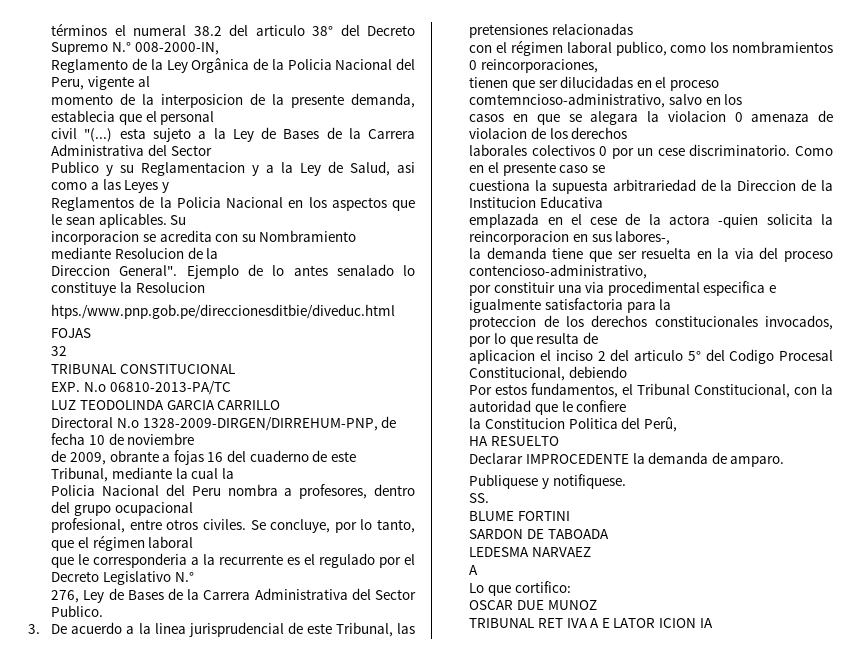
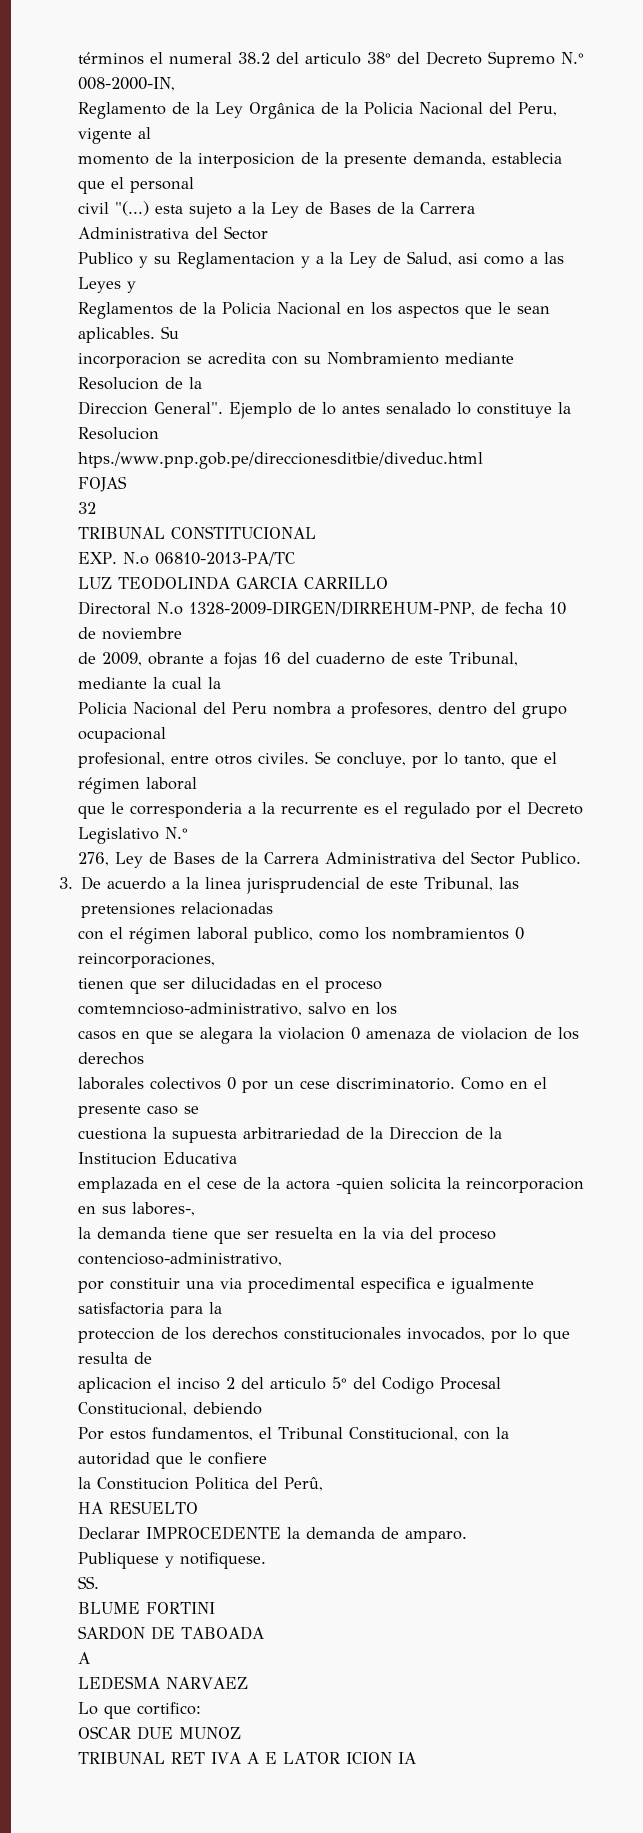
  SARDON DE TABOADA
+ A
  LEDESMA NARVAEZ
- A

